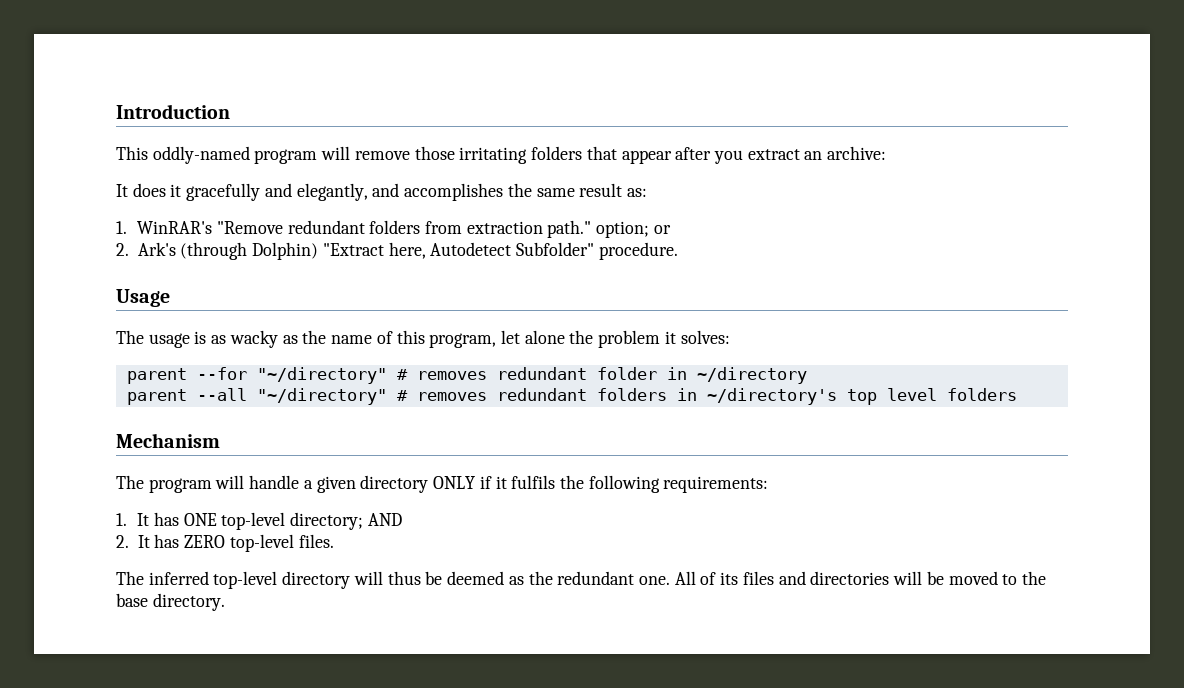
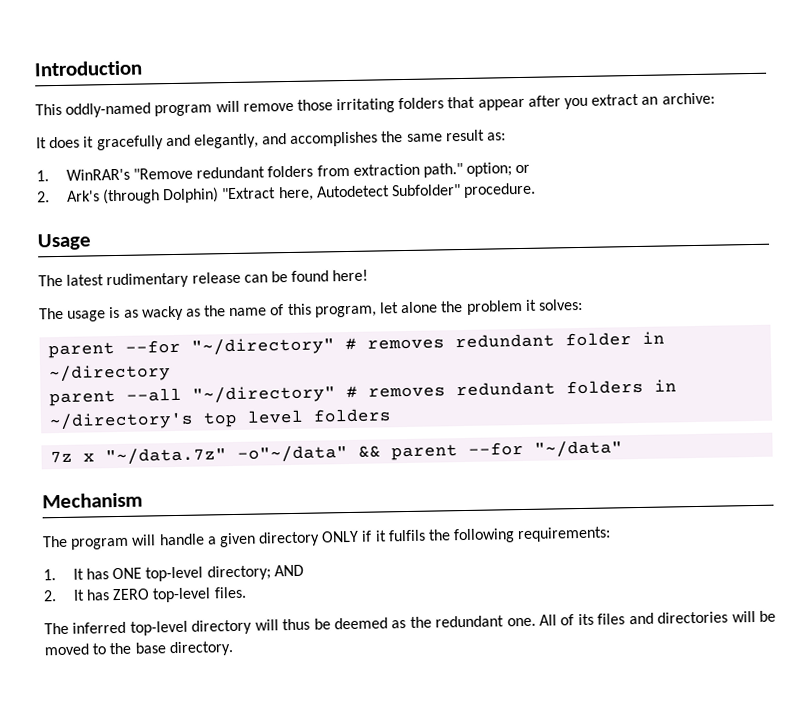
+ The latest rudimentary release can be found here!
+ 7z x "~/data.7z" -o"~/data" && parent --for "~/data"

